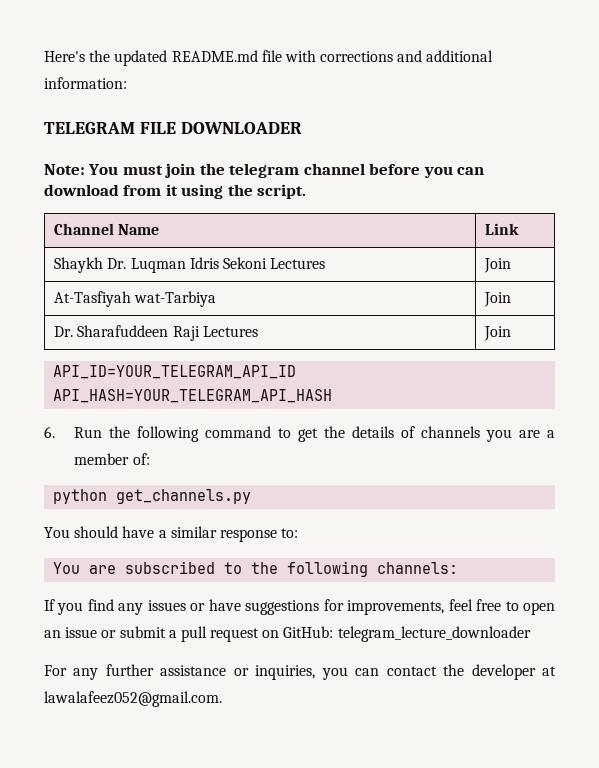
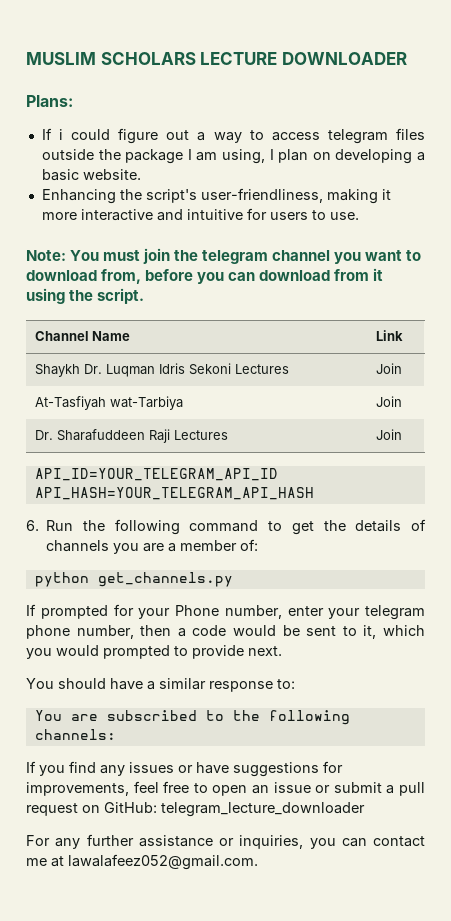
- Here's the updated README.md file with corrections and additional information:
- TELEGRAM FILE DOWNLOADER
+ MUSLIM SCHOLARS LECTURE DOWNLOADER
+ Plans:
+ If i could figure out a way to access telegram files outside the package I am using, I plan on developing a basic website.
+ Enhancing the script's user-friendliness, making it more interactive and intuitive for users to use.
- Note: You must join the telegram channel before you can download from it using the script.
+ Note: You must join the telegram channel you want to download from, before you can download from it using the script.
+ If prompted for your Phone number, enter your telegram phone number, then a code would be sent to it, which you would prompted to provide next.
- For any further assistance or inquiries, you can contact the developer at lawalafeez052@gmail.com.
+ For any further assistance or inquiries, you can contact me at lawalafeez052@gmail.com.

